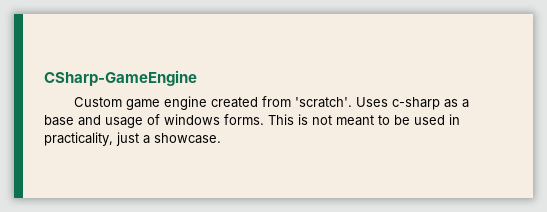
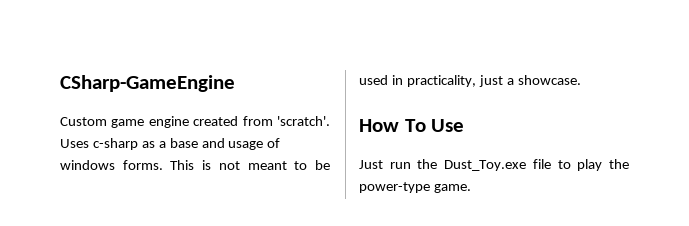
+ How To Use
+ Just run the Dust_Toy.exe file to play the power-type game.

